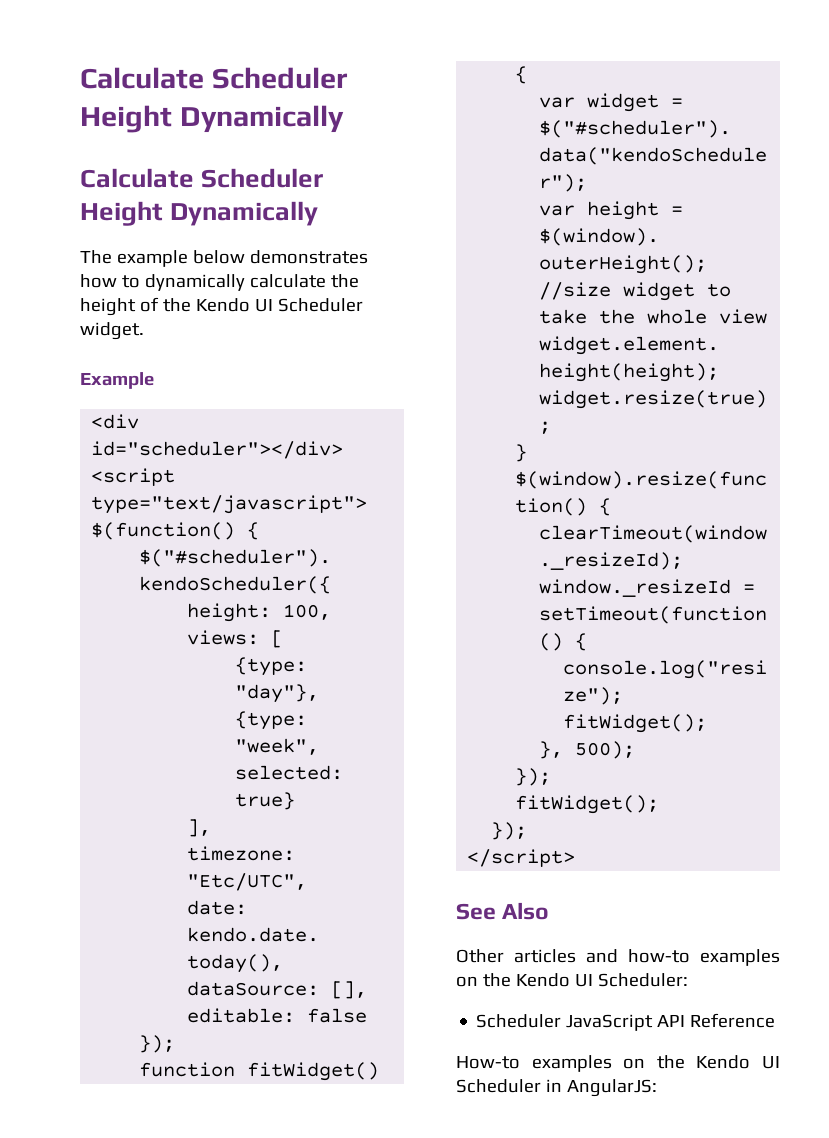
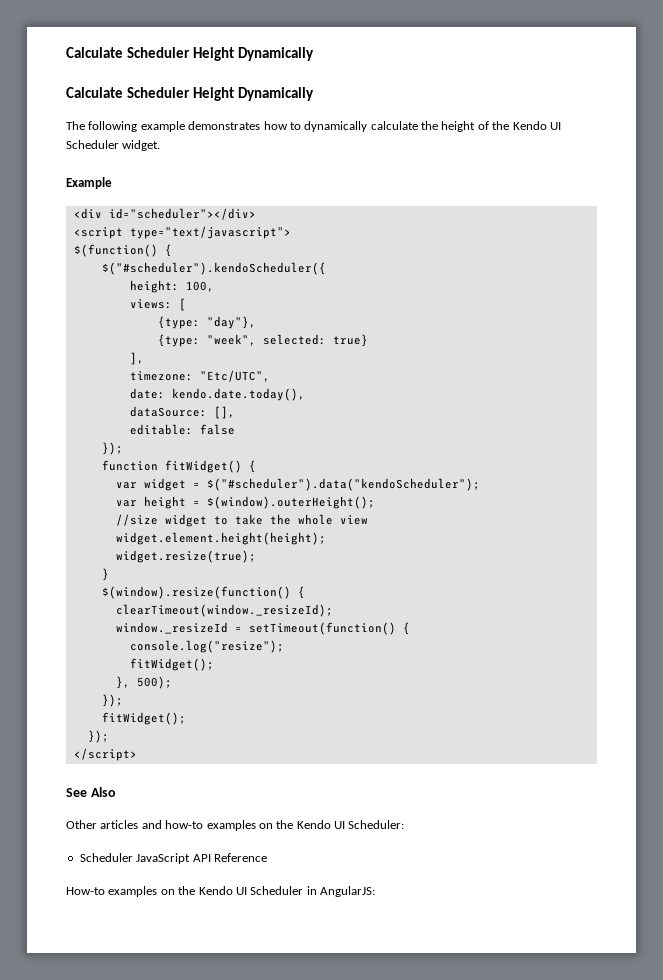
- The example below demonstrates how to dynamically calculate the height of the Kendo UI Scheduler widget.
+ The following example demonstrates how to dynamically calculate the height of the Kendo UI Scheduler widget.

